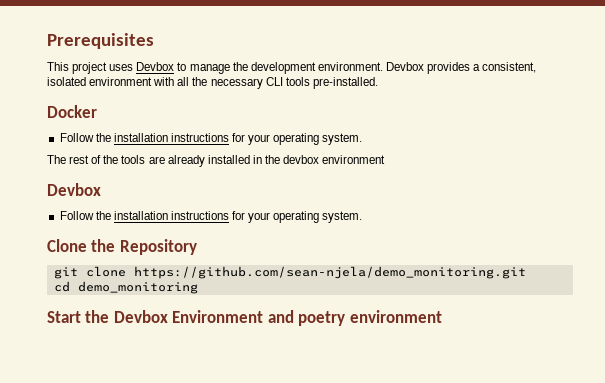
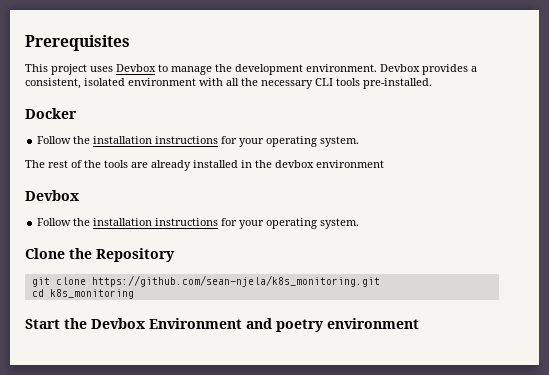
- git clone https://github.com/sean-njela/demo_monitoring.git
+ git clone https://github.com/sean-njela/k8s_monitoring.git
- cd demo_monitoring
+ cd k8s_monitoring

